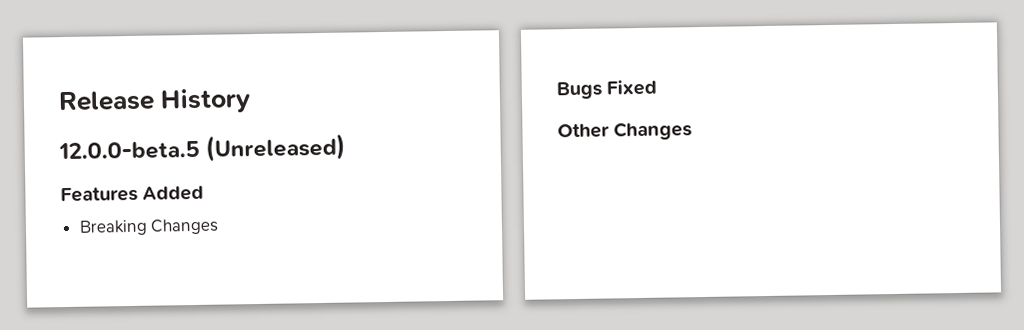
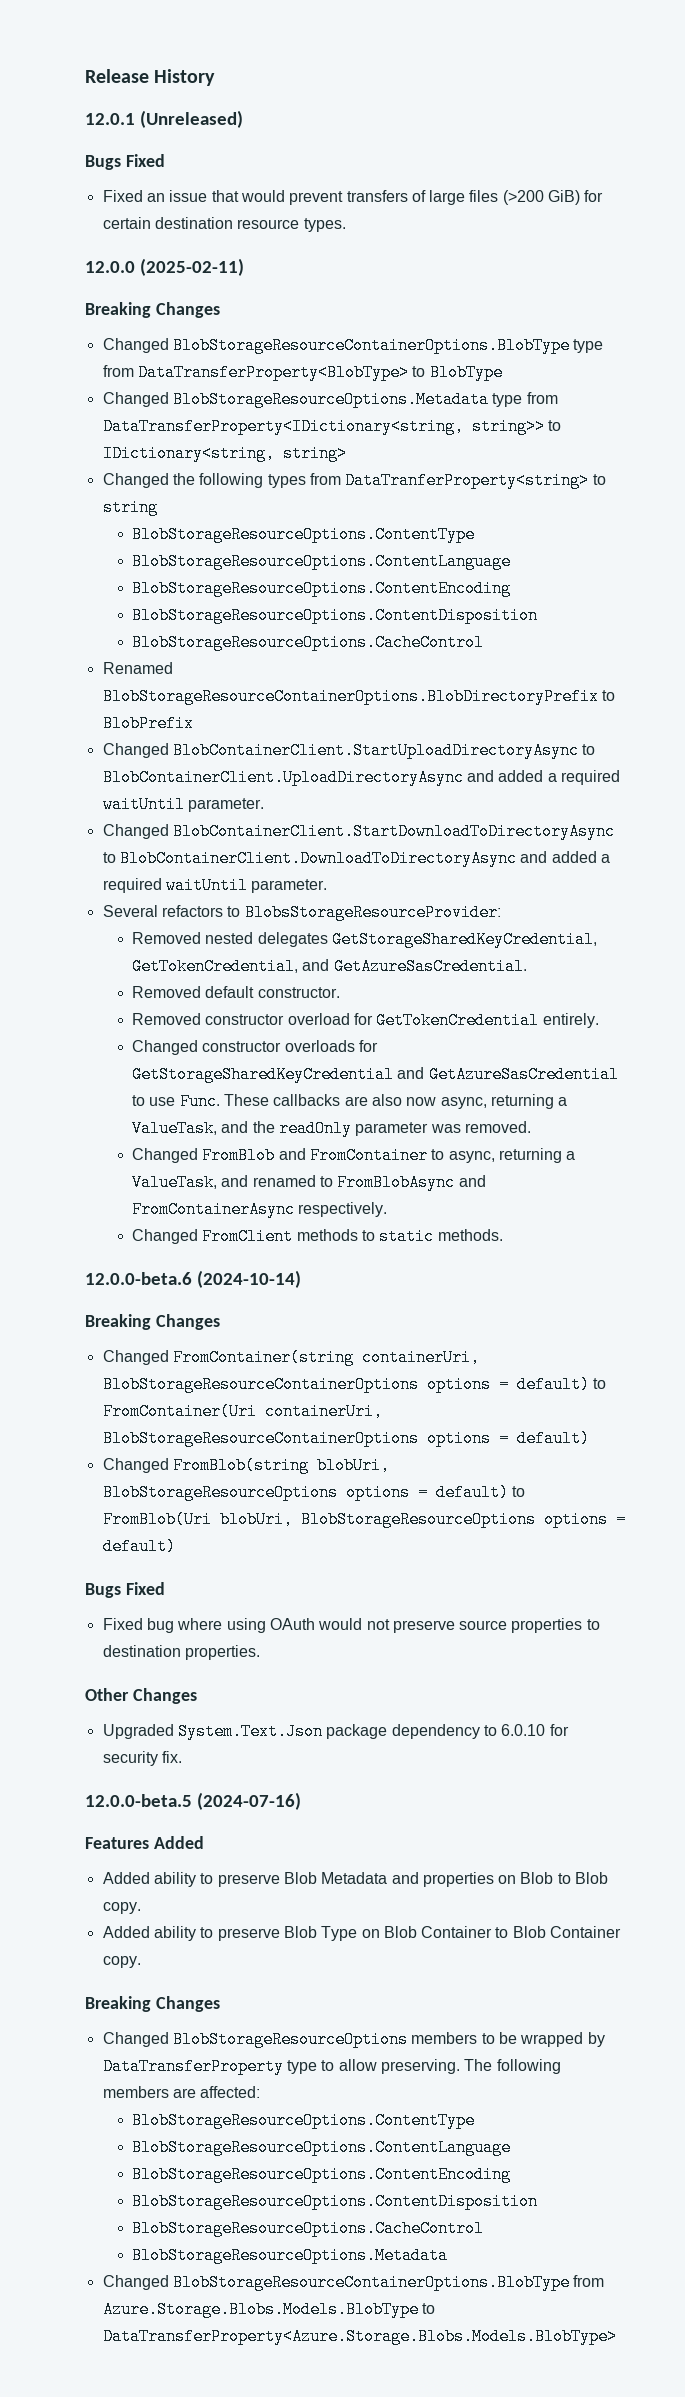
+ 12.0.1 (Unreleased)
+ Bugs Fixed
+ Fixed an issue that would prevent transfers of large files (>200 GiB) for certain destination resource types.
+ 12.0.0 (2025-02-11)
+ Breaking Changes
+ Changed BlobStorageResourceContainerOptions.BlobType type from DataTransferProperty<BlobType> to BlobType
+ Changed BlobStorageResourceOptions.Metadata type from DataTransferProperty<IDictionary<string, string>> to IDictionary<string, string>
+ Changed the following types from DataTranferProperty<string> to string
+ BlobStorageResourceOptions.ContentType
+ BlobStorageResourceOptions.ContentLanguage
+ BlobStorageResourceOptions.ContentEncoding
+ BlobStorageResourceOptions.ContentDisposition
+ BlobStorageResourceOptions.CacheControl
+ Renamed BlobStorageResourceContainerOptions.BlobDirectoryPrefix to BlobPrefix
+ Changed BlobContainerClient.StartUploadDirectoryAsync to BlobContainerClient.UploadDirectoryAsync and added a required waitUntil parameter.
+ Changed BlobContainerClient.StartDownloadToDirectoryAsync to BlobContainerClient.DownloadToDirectoryAsync and added a required waitUntil parameter.
+ Several refactors to BlobsStorageResourceProvider:
+ Removed nested delegates GetStorageSharedKeyCredential, GetTokenCredential, and GetAzureSasCredential.
+ Removed default constructor.
+ Removed constructor overload for GetTokenCredential entirely.
+ Changed constructor overloads for GetStorageSharedKeyCredential and GetAzureSasCredential to use Func. These callbacks are also now async, returning a ValueTask, and the readOnly parameter was removed.
+ Changed FromBlob and FromContainer to async, returning a ValueTask, and renamed to FromBlobAsync and FromContainerAsync respectively.
+ Changed FromClient methods to static methods.
+ 12.0.0-beta.6 (2024-10-14)
+ Breaking Changes
+ Changed FromContainer(string containerUri, BlobStorageResourceContainerOptions options = default) to FromContainer(Uri containerUri, BlobStorageResourceContainerOptions options = default)
+ Changed FromBlob(string blobUri, BlobStorageResourceOptions options = default) to FromBlob(Uri blobUri, BlobStorageResourceOptions options = default)
+ Bugs Fixed
+ Fixed bug where using OAuth would not preserve source properties to destination properties.
+ Other Changes
+ Upgraded System.Text.Json package dependency to 6.0.10 for security fix.
- 12.0.0-beta.5 (Unreleased)
+ 12.0.0-beta.5 (2024-07-16)
+ Added ability to preserve Blob Metadata and properties on Blob to Blob copy.
+ Added ability to preserve Blob Type on Blob Container to Blob Container copy.
  Breaking Changes
- Bugs Fixed
- Other Changes
+ Changed BlobStorageResourceOptions members to be wrapped by DataTransferProperty type to allow preserving. The following members are affected:
+ BlobStorageResourceOptions.ContentType
+ BlobStorageResourceOptions.ContentLanguage
+ BlobStorageResourceOptions.ContentEncoding
+ BlobStorageResourceOptions.ContentDisposition
+ BlobStorageResourceOptions.CacheControl
+ BlobStorageResourceOptions.Metadata
+ Changed BlobStorageResourceContainerOptions.BlobType from Azure.Storage.Blobs.Models.BlobType to DataTransferProperty<Azure.Storage.Blobs.Models.BlobType>

